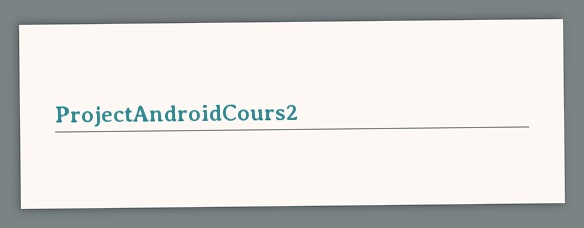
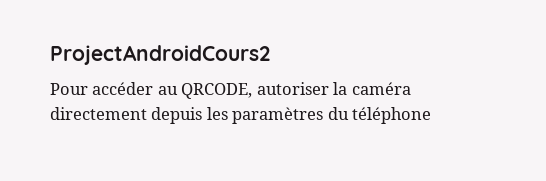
+ Pour accéder au QRCODE, autoriser la caméra directement depuis les paramètres du téléphone

